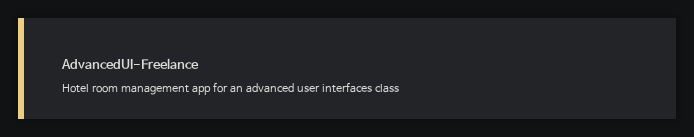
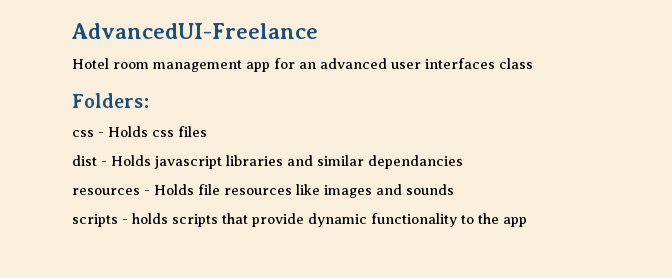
+ Folders:
+ css - Holds css files
+ dist - Holds javascript libraries and similar dependancies
+ resources - Holds file resources like images and sounds
+ scripts - holds scripts that provide dynamic functionality to the app

